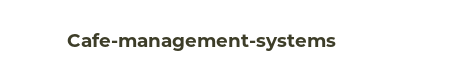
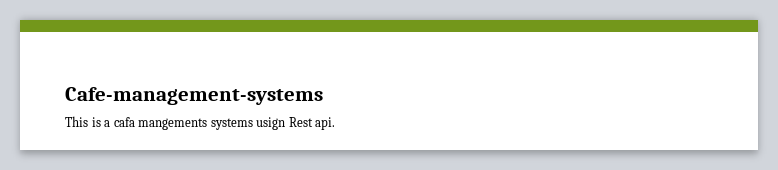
+ This is a cafa mangements systems usign Rest api.

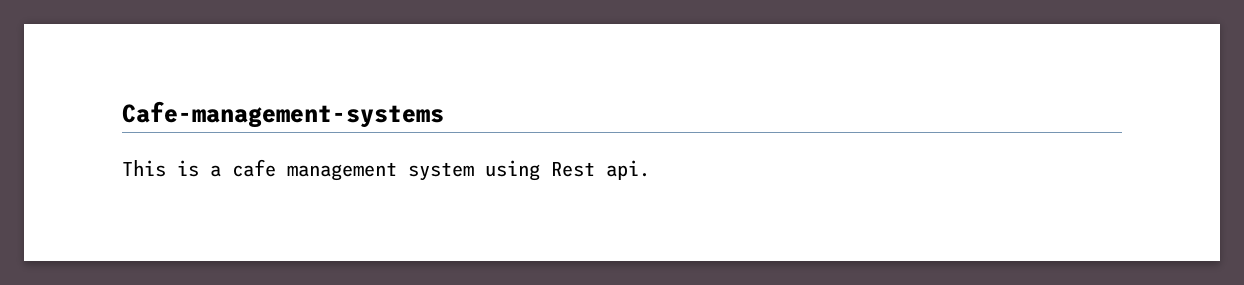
- This is a cafa mangements systems usign Rest api.
+ This is a cafe management system using Rest api.

